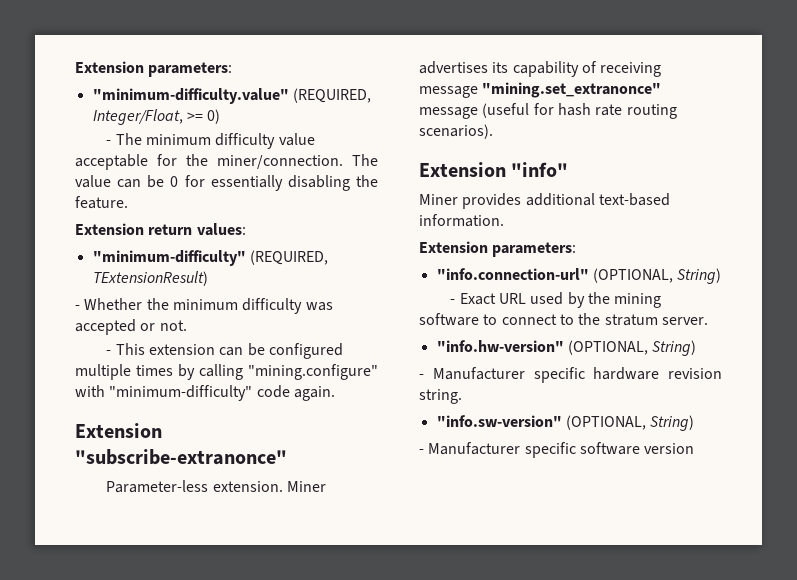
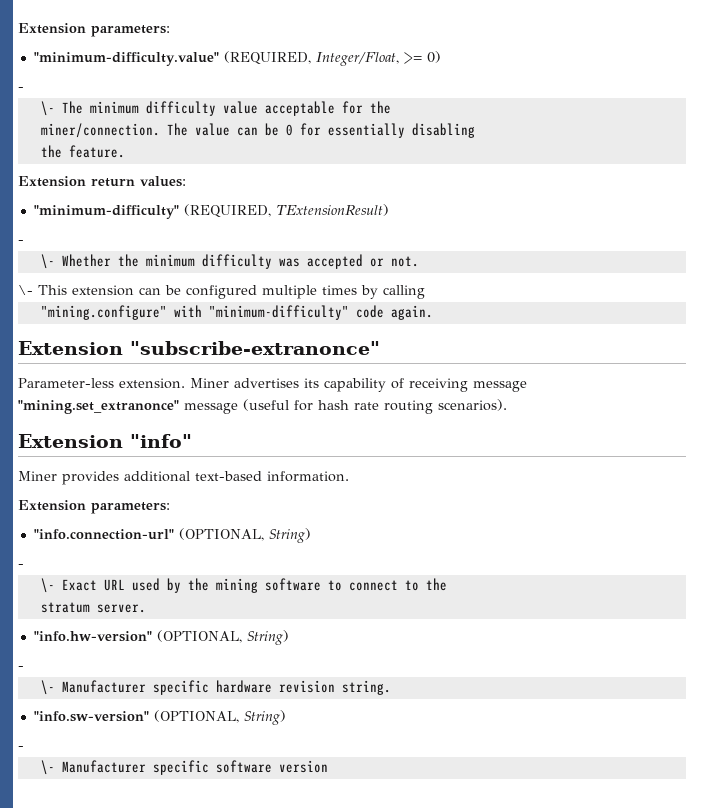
  "minimum-difficulty.value" (REQUIRED, Integer/Float, >= 0)
- - The minimum difficulty value acceptable for the miner/connection.
+ -
+ \- The minimum difficulty value acceptable for the
+ miner/connection.
- The value can be 0 for essentially disabling the feature.
+ The value can be 0 for essentially disabling
+ the feature.
  "minimum-difficulty" (REQUIRED, TExtensionResult)
- - Whether the minimum difficulty was accepted or not.
+ -
+ \- Whether the minimum difficulty was accepted or not.
- - This extension can be configured multiple times by calling "mining.configure" with "minimum-difficulty" code again.
+ \- This extension can be configured multiple times by calling
+ "mining.configure" with "minimum-difficulty" code again.
  "info.connection-url" (OPTIONAL, String)
- - Exact URL used by the mining software to connect to the stratum server.
+ -
+ \- Exact URL used by the mining software to connect to the
+ stratum server.
  "info.hw-version" (OPTIONAL, String)
- - Manufacturer specific hardware revision string.
+ -
+ \- Manufacturer specific hardware revision string.
  "info.sw-version" (OPTIONAL, String)
- - Manufacturer specific software version
+ -
+ \- Manufacturer specific software version

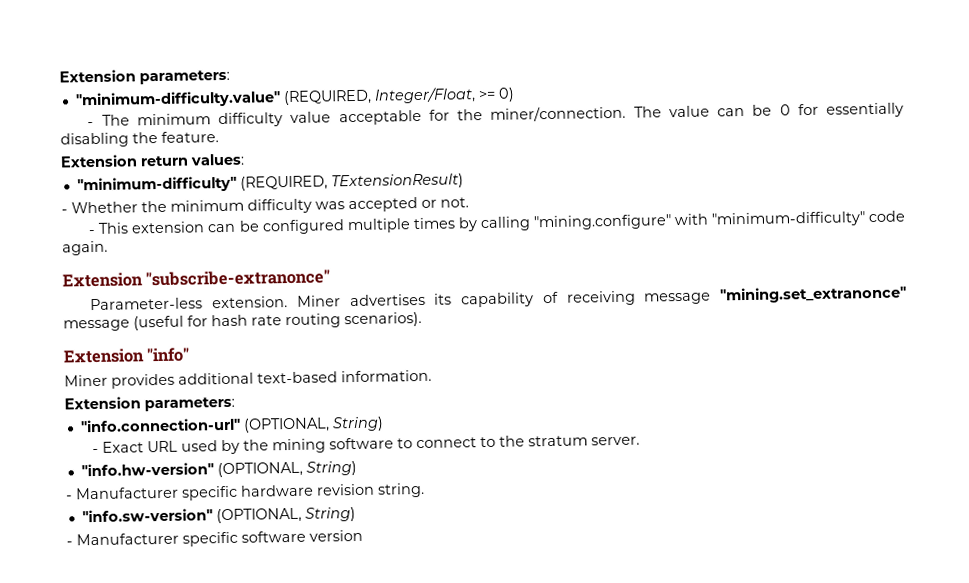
  "minimum-difficulty.value" (REQUIRED, Integer/Float, >= 0)
- -
- \- The minimum difficulty value acceptable for the
- miner/connection.
+ - The minimum difficulty value acceptable for the miner/connection.
- The value can be 0 for essentially disabling
- the feature.
+ The value can be 0 for essentially disabling the feature.
  "minimum-difficulty" (REQUIRED, TExtensionResult)
- -
- \- Whether the minimum difficulty was accepted or not.
+ - Whether the minimum difficulty was accepted or not.
- \- This extension can be configured multiple times by calling
- "mining.configure" with "minimum-difficulty" code again.
+ - This extension can be configured multiple times by calling "mining.configure" with "minimum-difficulty" code again.
  "info.connection-url" (OPTIONAL, String)
- -
- \- Exact URL used by the mining software to connect to the
- stratum server.
+ - Exact URL used by the mining software to connect to the stratum server.
  "info.hw-version" (OPTIONAL, String)
- -
- \- Manufacturer specific hardware revision string.
+ - Manufacturer specific hardware revision string.
  "info.sw-version" (OPTIONAL, String)
- -
- \- Manufacturer specific software version
+ - Manufacturer specific software version

